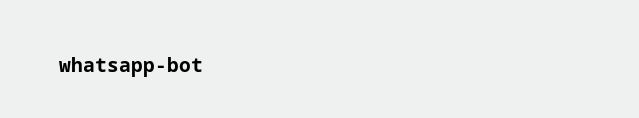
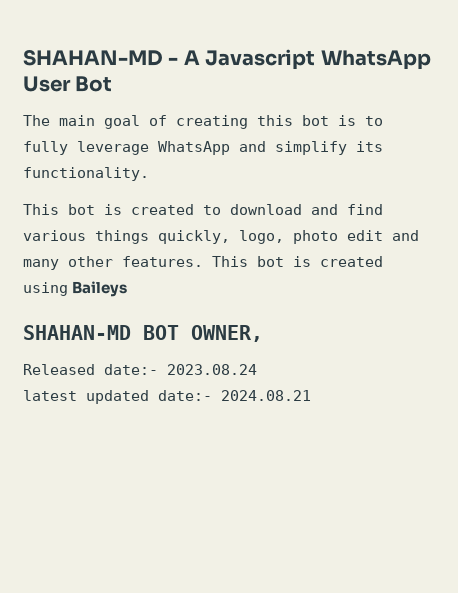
- whatsapp-bot
+ SHAHAN-MD - A Javascript WhatsApp User Bot
+ The main goal of creating this bot is to fully leverage WhatsApp and simplify its functionality.
+ This bot is created to download and find various things quickly, logo, photo edit and many other features. This bot is created using Baileys
+ SHAHAN-MD BOT OWNER,
+ Released date:- 2023.08.24
+ latest updated date:- 2024.08.21

